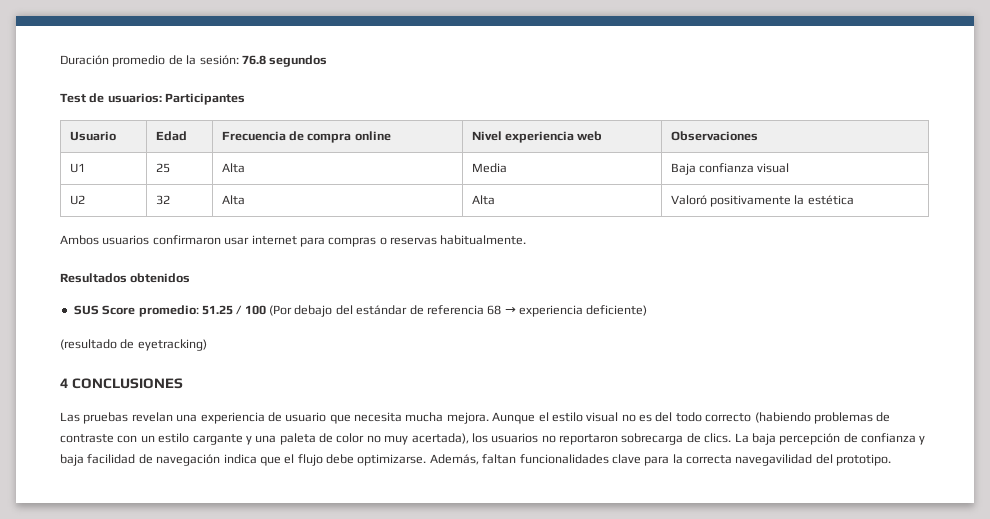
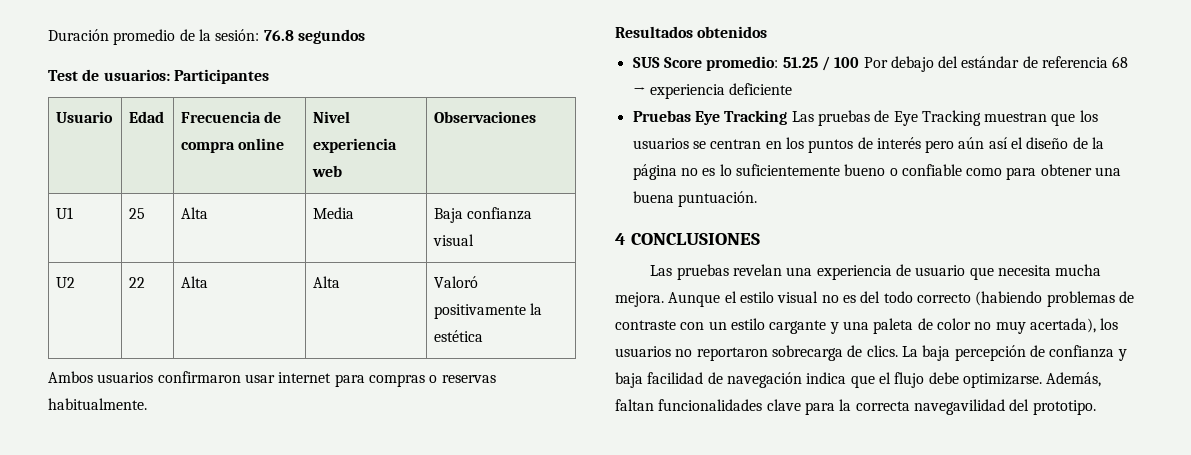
- U2 | 32 | Alta | Alta | Valoró positivamente la estética
+ U2 | 22 | Alta | Alta | Valoró positivamente la estética
- SUS Score promedio: 51.25 / 100 (Por debajo del estándar de referencia 68 → experiencia deficiente)
- (resultado de eyetracking)
+ SUS Score promedio: 51.25 / 100 Por debajo del estándar de referencia 68 → experiencia deficiente
+ Pruebas Eye Tracking Las pruebas de Eye Tracking muestran que los usuarios se centran en los puntos de interés pero aún así el diseño de la página no es lo suficientemente bueno o confiable como para obtener una buena puntuación.

